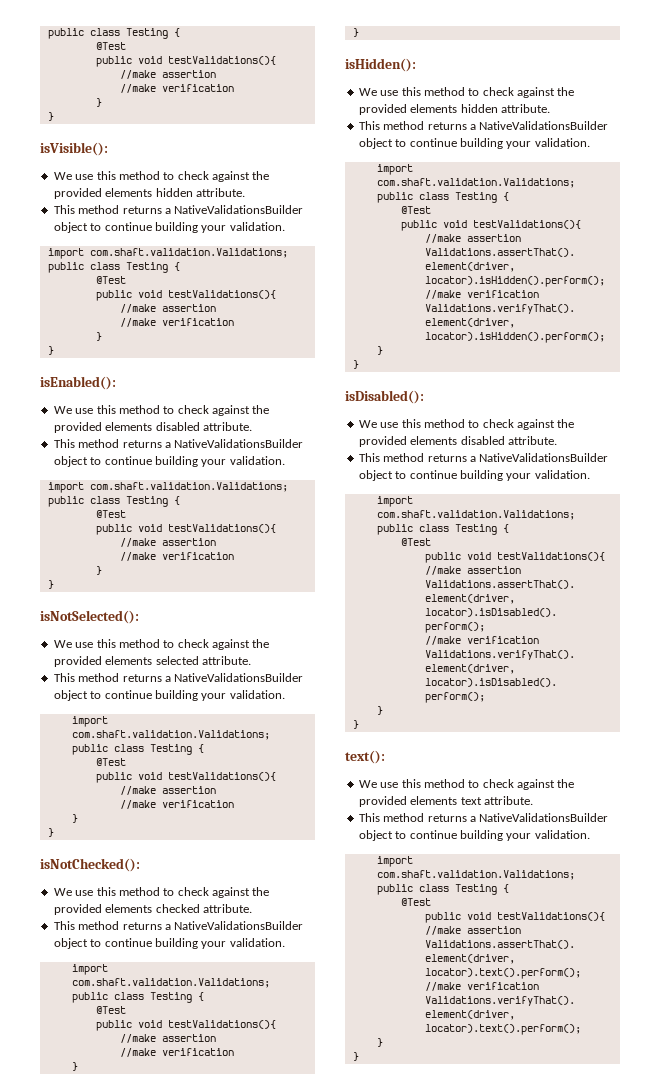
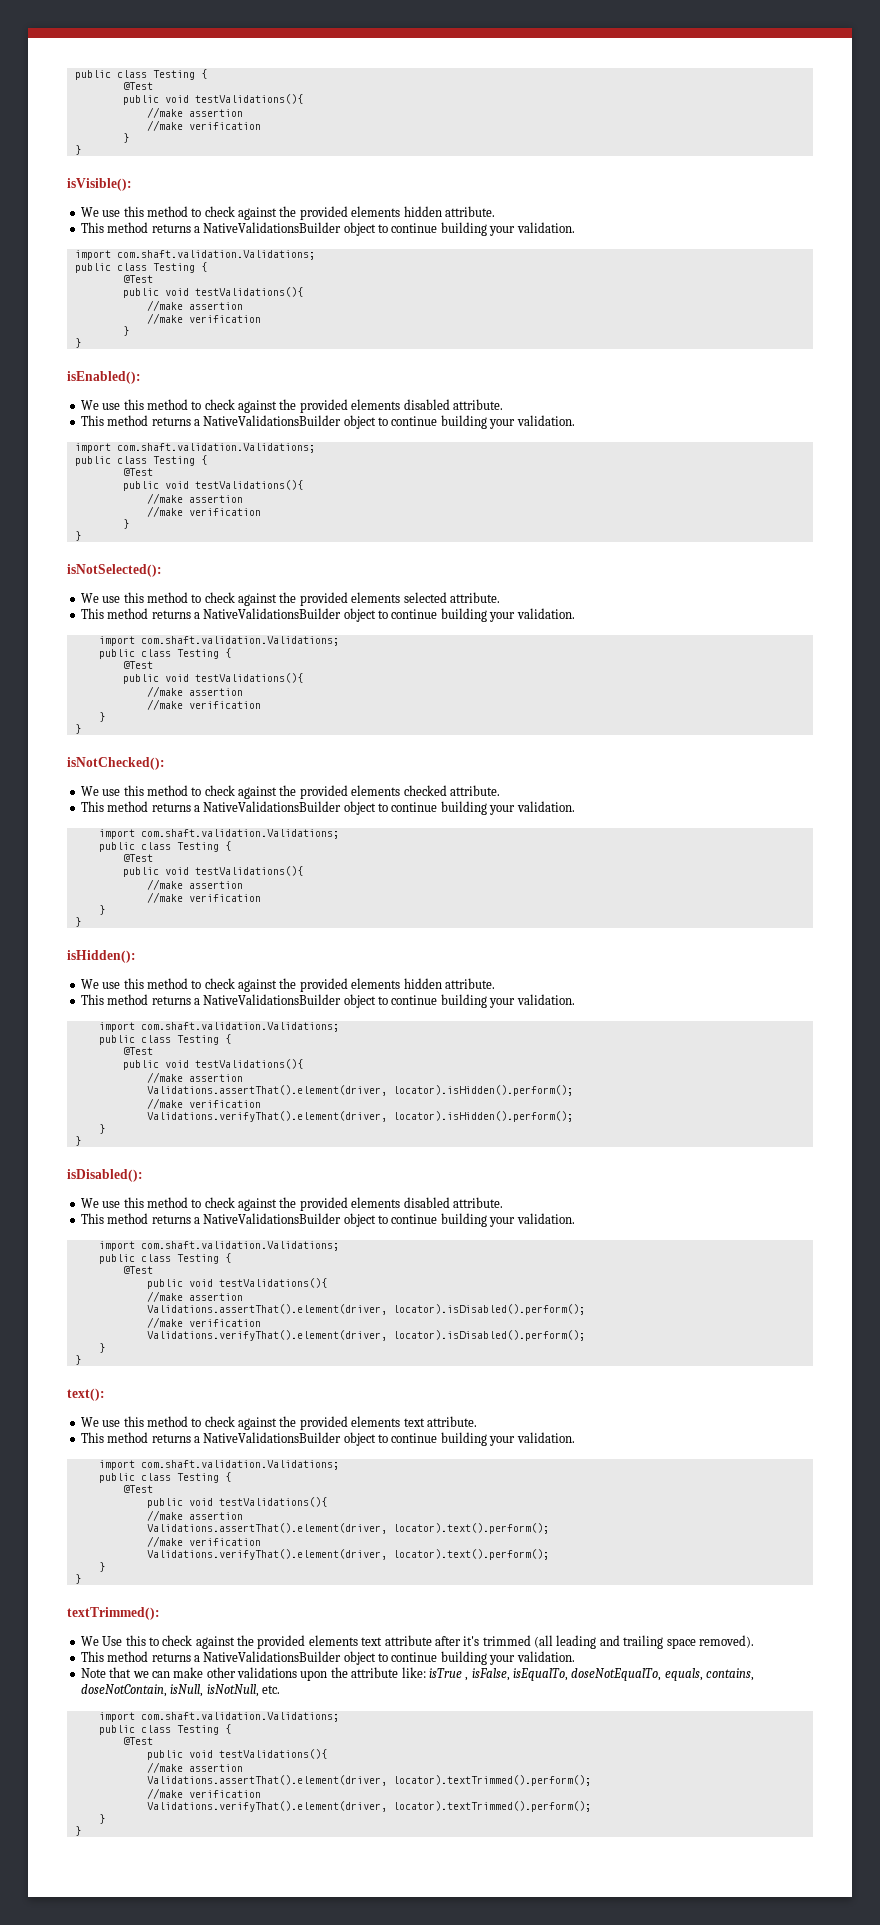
+ textTrimmed():
+ We Use this to check against the provided elements text attribute after it's trimmed (all leading and trailing space removed).
+ This method returns a NativeValidationsBuilder object to continue building your validation.
+ Note that we can make other validations upon the attribute like: isTrue , isFalse, isEqualTo, doseNotEqualTo, equals, contains, doseNotContain, isNull, isNotNull, etc.
+ import com.shaft.validation.Validations;
+ public class Testing {
+ @Test
+ public void testValidations(){
+ //make assertion
+ Validations.assertThat().element(driver, locator).textTrimmed().perform();
+ //make verification
+ Validations.verifyThat().element(driver, locator).textTrimmed().perform();
+ }
+ }

